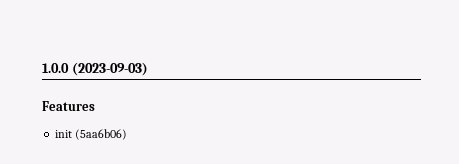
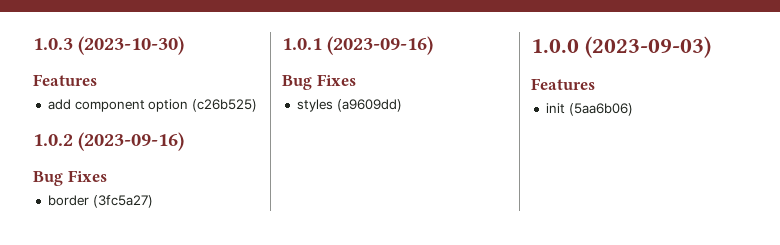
+ 1.0.3 (2023-10-30)
+ Features
+ add component option (c26b525)
+ 1.0.2 (2023-09-16)
+ Bug Fixes
+ border (3fc5a27)
+ 1.0.1 (2023-09-16)
+ Bug Fixes
+ styles (a9609dd)

